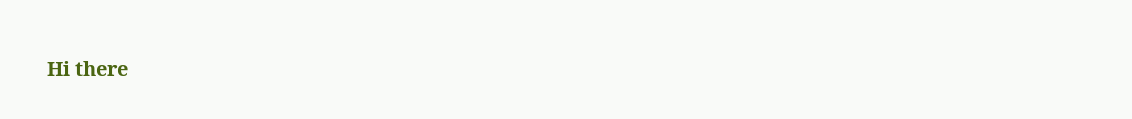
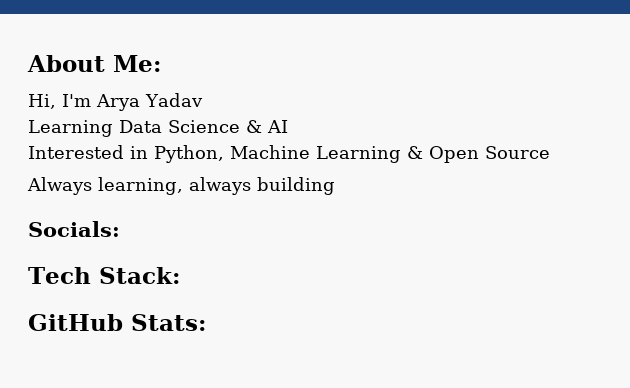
- Hi there
+ About Me:
+ Hi, I'm Arya Yadav
+ Learning Data Science & AI
+ Interested in Python, Machine Learning & Open Source
+ Always learning, always building
+ Socials:
+ Tech Stack:
+ GitHub Stats:

